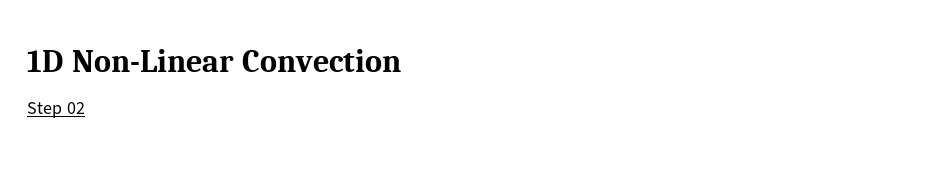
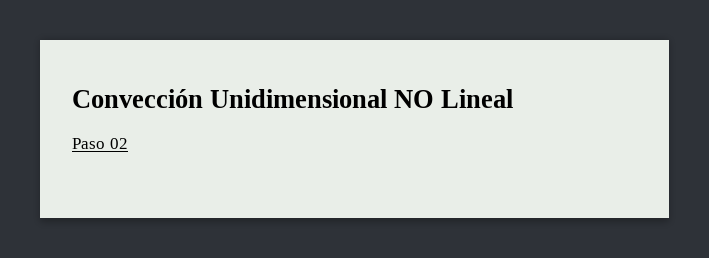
- 1D Non-Linear Convection
- Step 02
+ Convección Unidimensional NO Lineal
+ Paso 02

